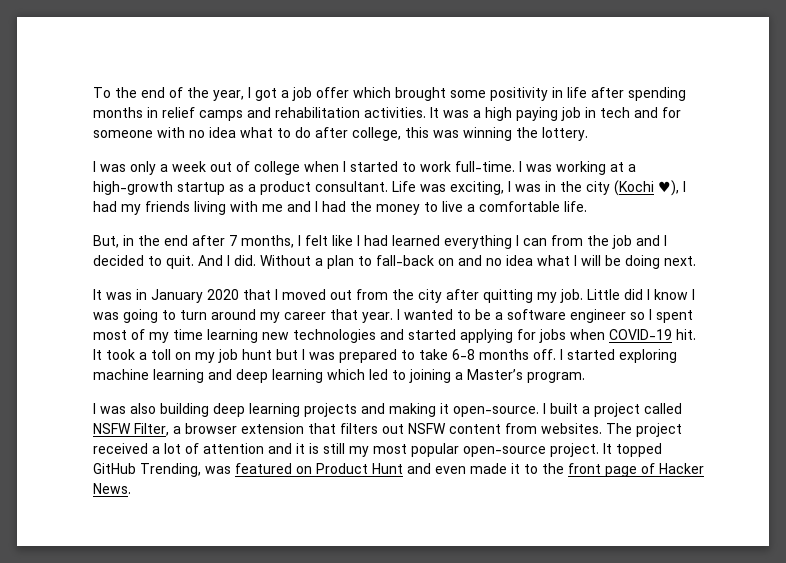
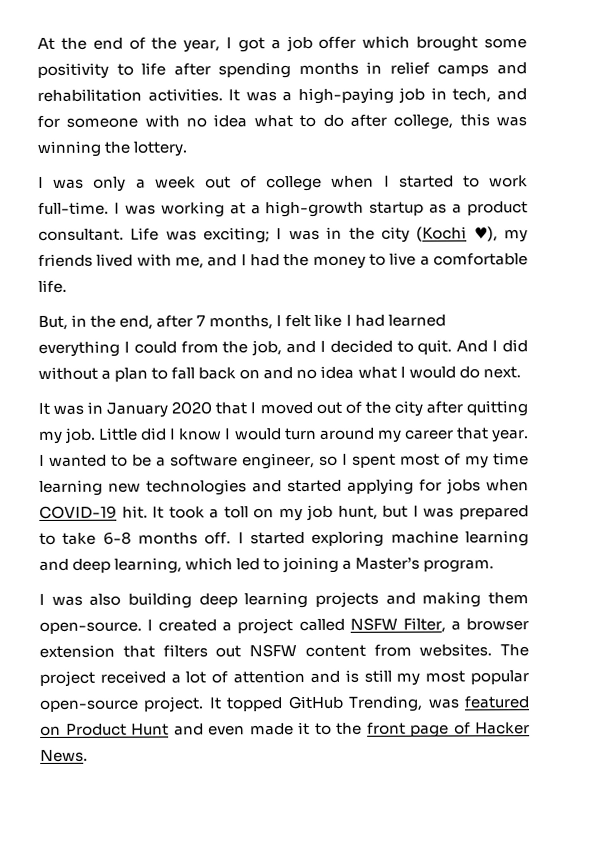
- To the end of the year, I got a job offer which brought some positivity in life after spending months in relief camps and rehabilitation activities.
+ At the end of the year, I got a job offer which brought some positivity to life after spending months in relief camps and rehabilitation activities.
- It was a high paying job in tech and for someone with no idea what to do after college, this was winning the lottery.
+ It was a high-paying job in tech, and for someone with no idea what to do after college, this was winning the lottery.
- Life was exciting, I was in the city (Kochi ♥), I had my friends living with me and I had the money to live a comfortable life.
+ Life was exciting; I was in the city (Kochi ♥), my friends lived with me, and I had the money to live a comfortable life.
- But, in the end after 7 months, I felt like I had learned everything I can from the job and I decided to quit.
+ But, in the end, after 7 months, I felt like I had learned everything I could from the job, and I decided to quit.
- And I did. Without a plan to fall-back on and no idea what I will be doing next.
+ And I did without a plan to fall back on and no idea what I would do next.
- It was in January 2020 that I moved out from the city after quitting my job.
+ It was in January 2020 that I moved out of the city after quitting my job.
- Little did I know I was going to turn around my career that year.
+ Little did I know I would turn around my career that year.
- I wanted to be a software engineer so I spent most of my time learning new technologies and started applying for jobs when COVID-19 hit.
+ I wanted to be a software engineer, so I spent most of my time learning new technologies and started applying for jobs when COVID-19 hit.
- It took a toll on my job hunt but I was prepared to take 6-8 months off.
+ It took a toll on my job hunt, but I was prepared to take 6-8 months off.
- I started exploring machine learning and deep learning which led to joining a Master’s program.
+ I started exploring machine learning and deep learning, which led to joining a Master’s program.
- I was also building deep learning projects and making it open-source.
+ I was also building deep learning projects and making them open-source.
- I built a project called NSFW Filter, a browser extension that filters out NSFW content from websites.
+ I created a project called NSFW Filter, a browser extension that filters out NSFW content from websites.
- The project received a lot of attention and it is still my most popular open-source project.
+ The project received a lot of attention and is still my most popular open-source project.

